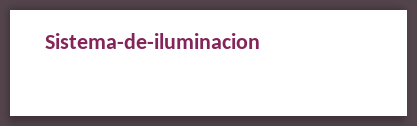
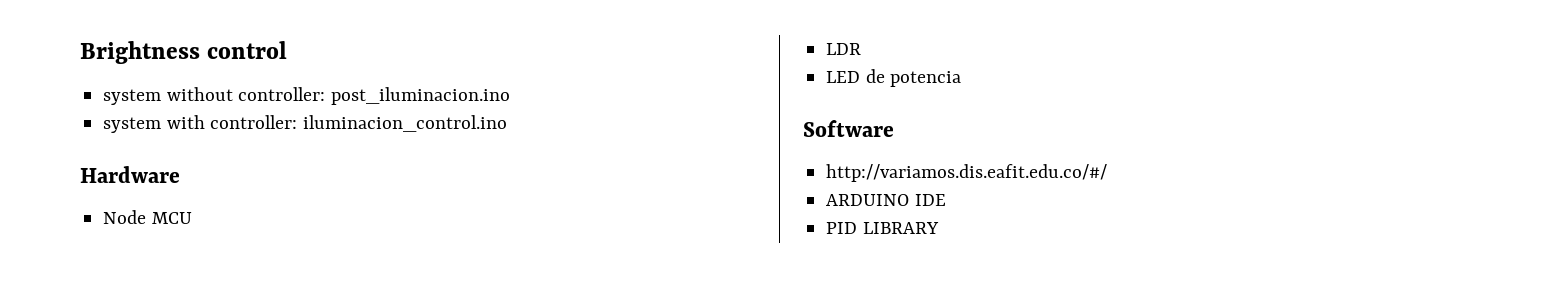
- Sistema-de-iluminacion
+ Brightness control
+ system without controller: post_iluminacion.ino
+ system with controller: iluminacion_control.ino
+ Hardware
+ Node MCU
+ LDR
+ LED de potencia
+ Software
+ http://variamos.dis.eafit.edu.co/#/
+ ARDUINO IDE
+ PID LIBRARY

